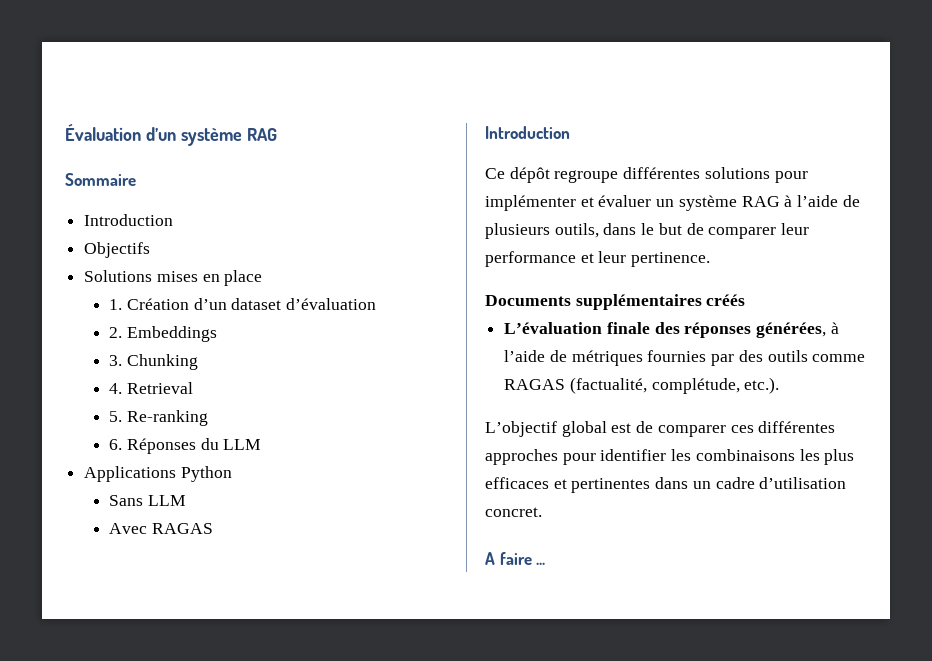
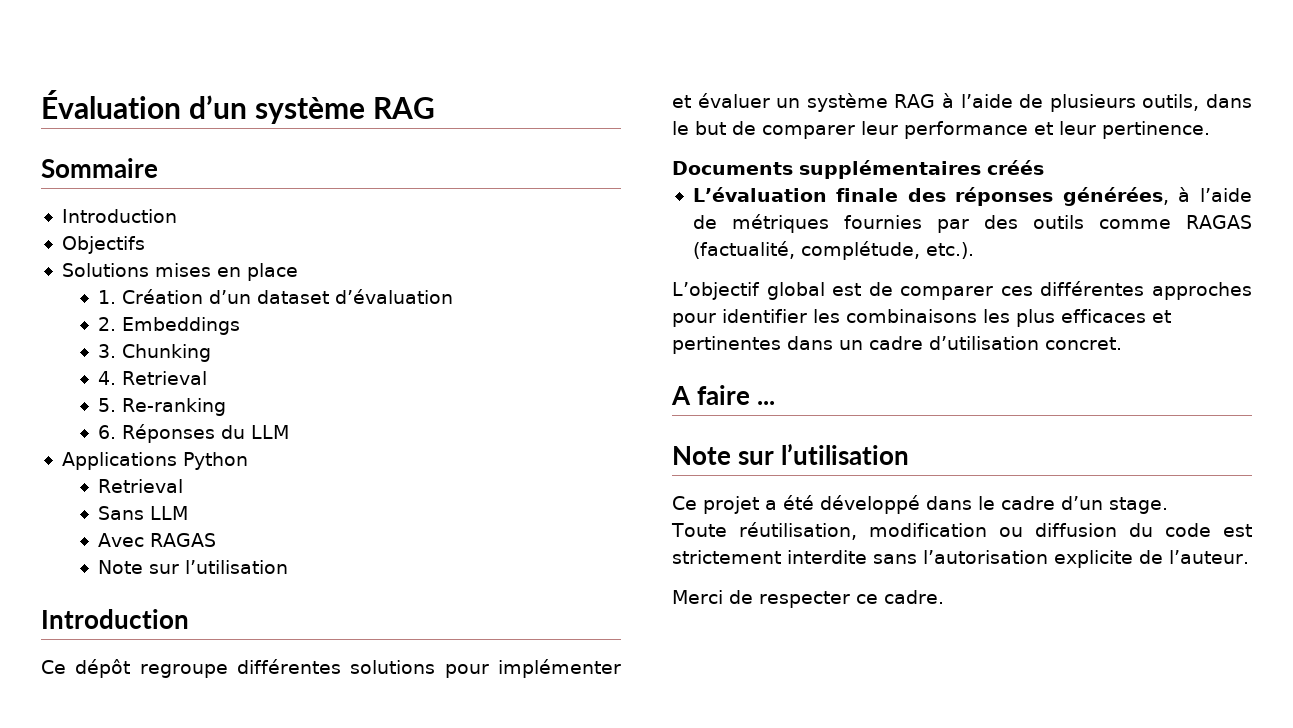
  Applications Python
+ Retrieval
  Avec RAGAS
+ Note sur l’utilisation
  A faire ...
+ Note sur l’utilisation
+ Ce projet a été développé dans le cadre d’un stage.
+ Toute réutilisation, modification ou diffusion du code est strictement interdite sans l’autorisation explicite de l’auteur.
+ Merci de respecter ce cadre.

